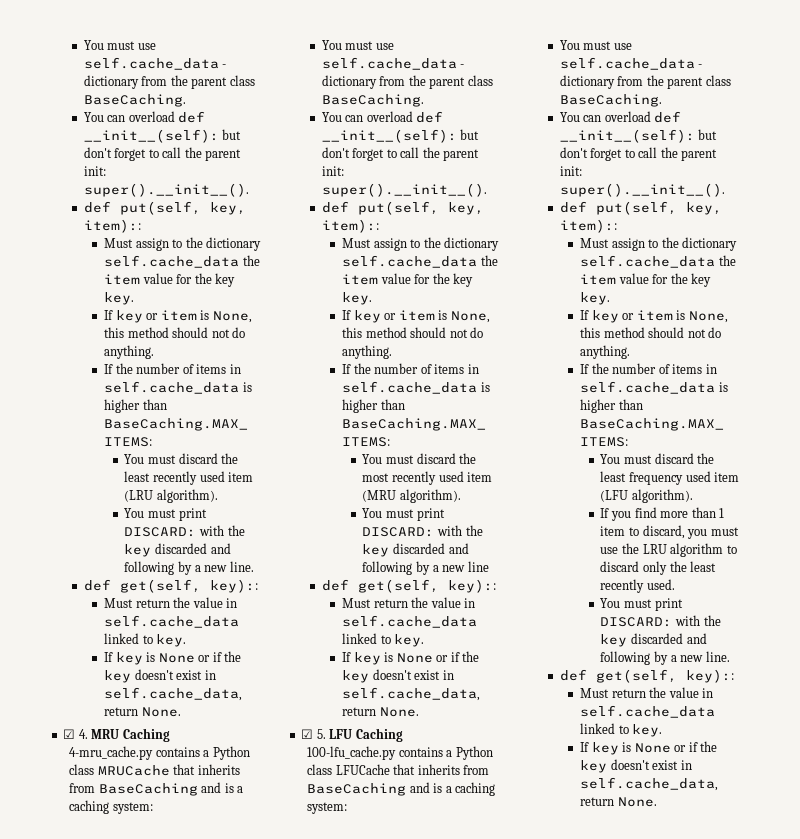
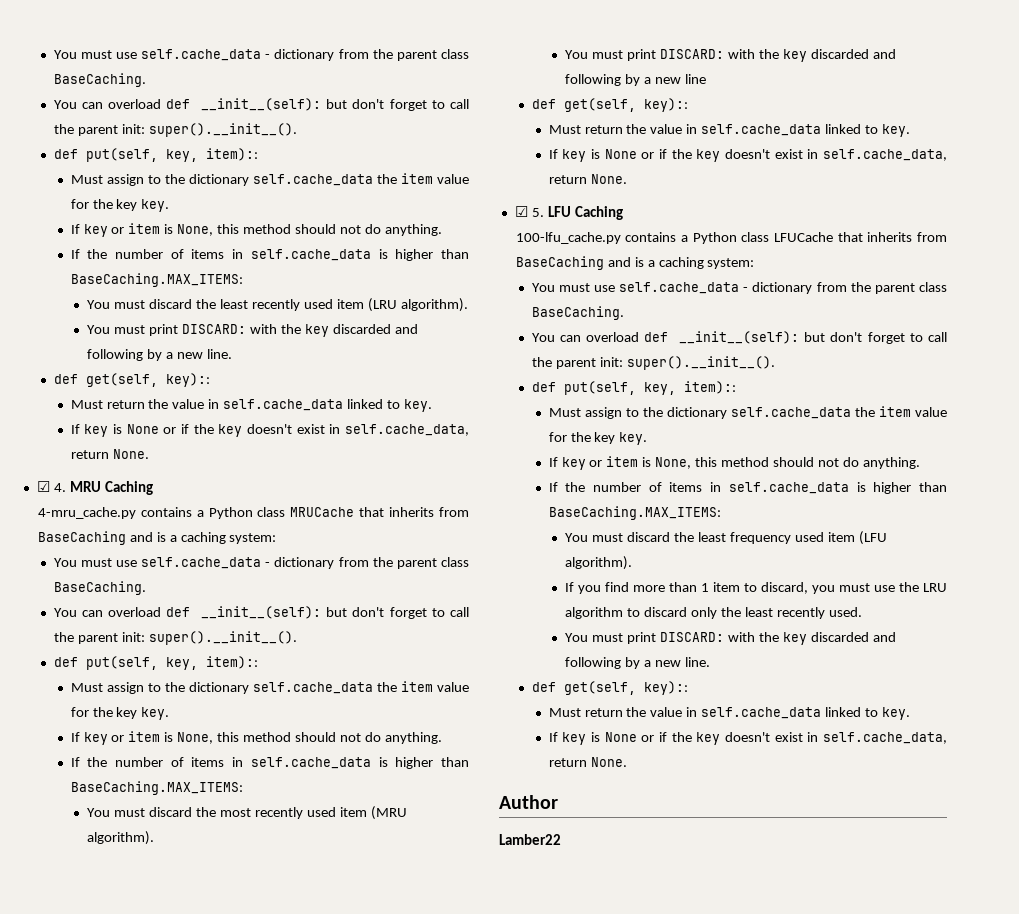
+ Author
+ Lamber22

